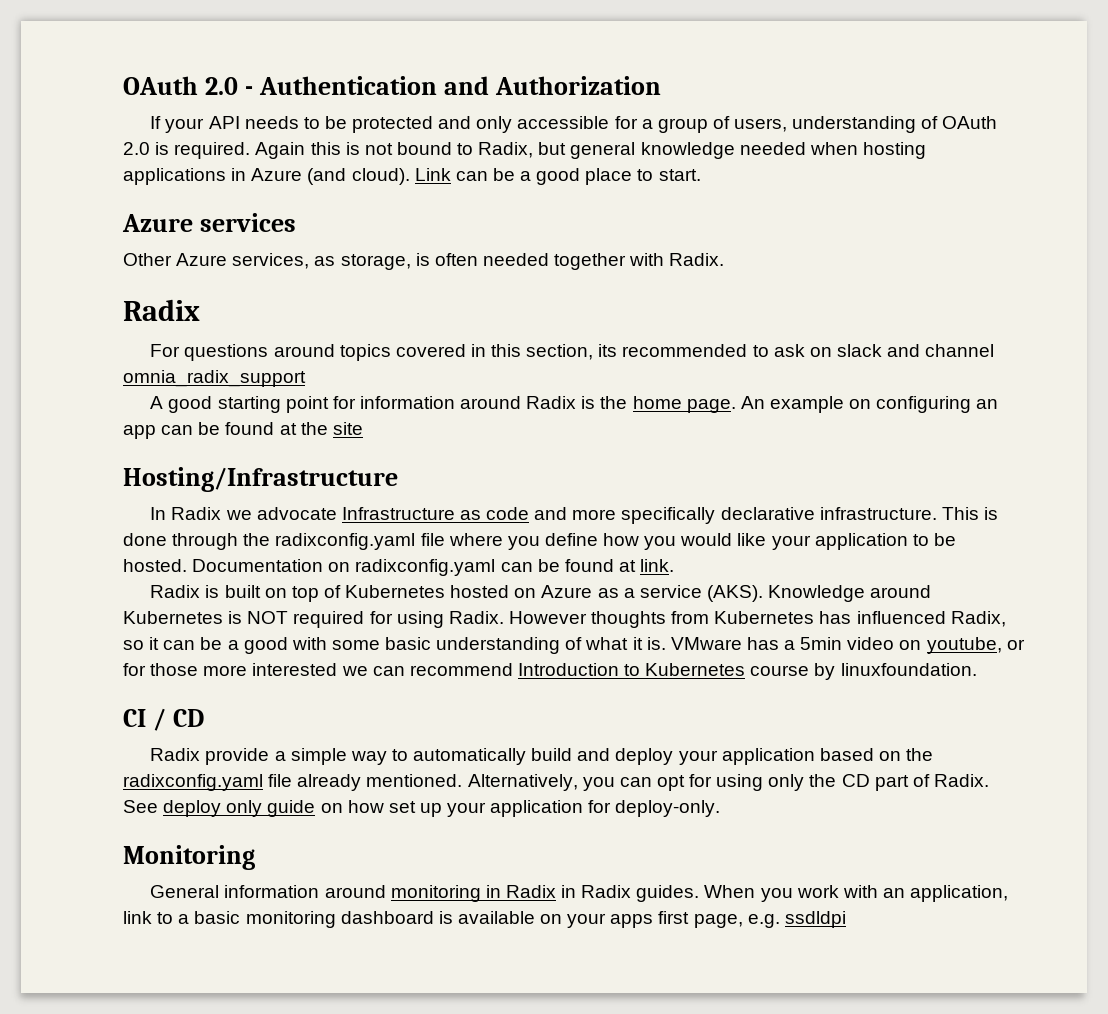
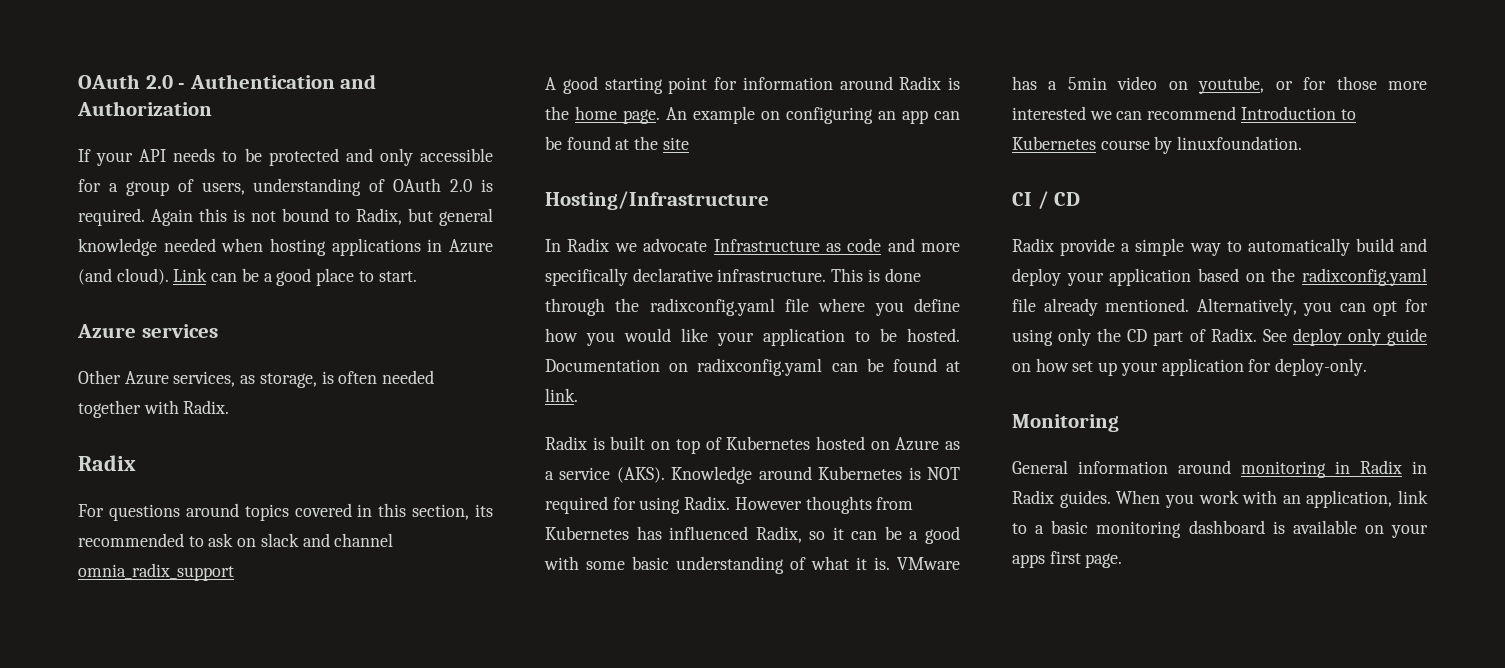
- When you work with an application, link to a basic monitoring dashboard is available on your apps first page, e.g. ssdldpi
+ When you work with an application, link to a basic monitoring dashboard is available on your apps first page.

